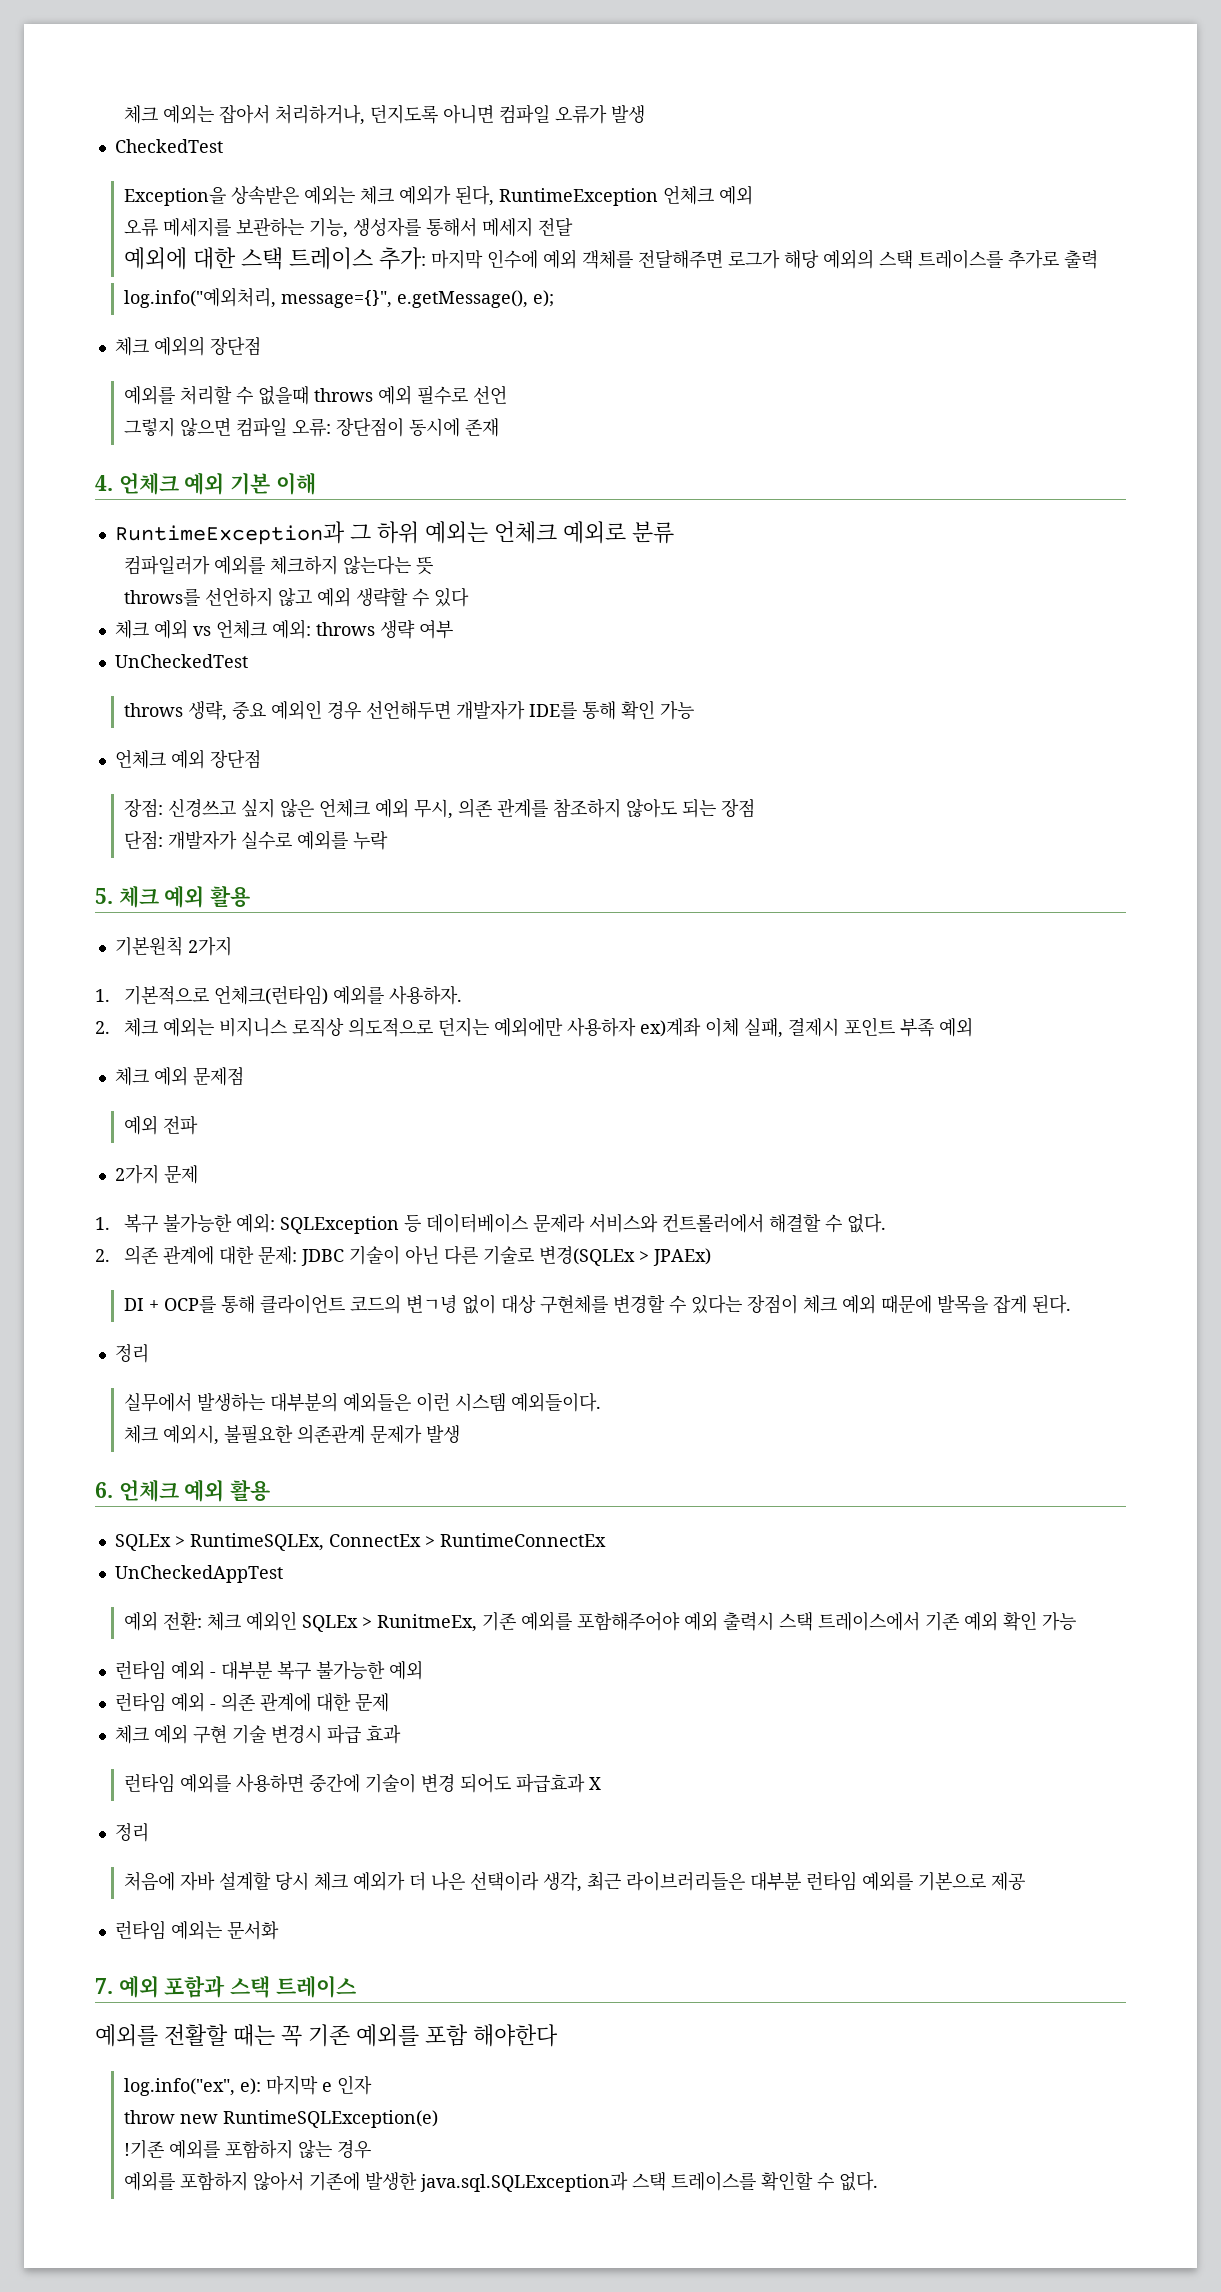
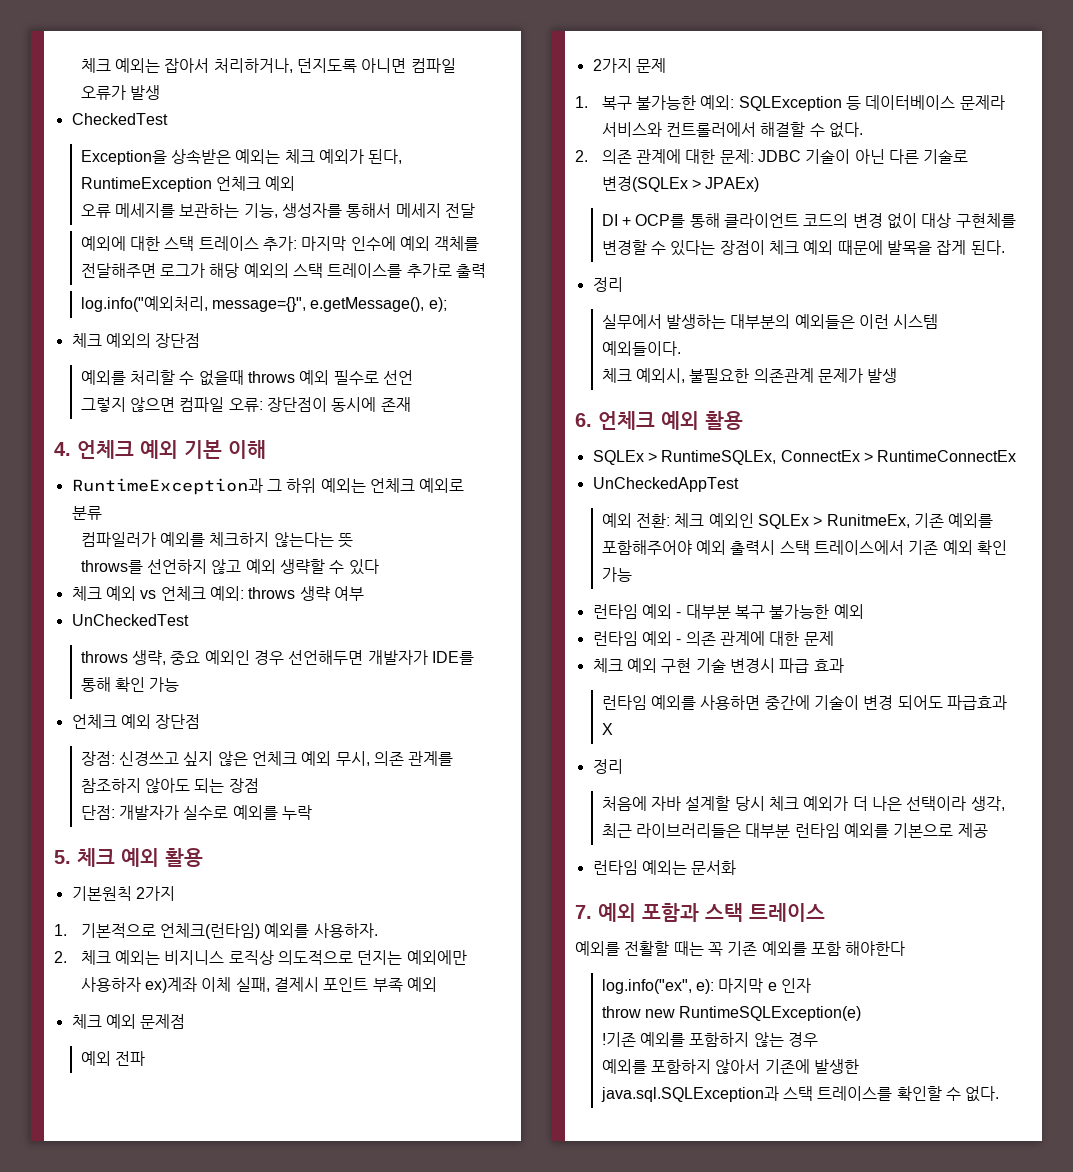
- DI + OCP를 통해 클라이언트 코드의 변ㄱ녕 없이 대상 구현체를 변경할 수 있다는 장점이 체크 예외 때문에 발목을 잡게 된다.
+ DI + OCP를 통해 클라이언트 코드의 변경 없이 대상 구현체를 변경할 수 있다는 장점이 체크 예외 때문에 발목을 잡게 된다.

